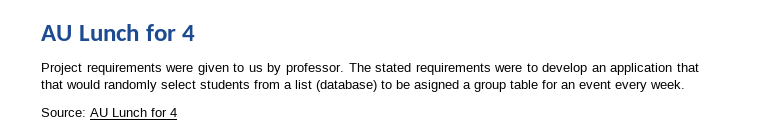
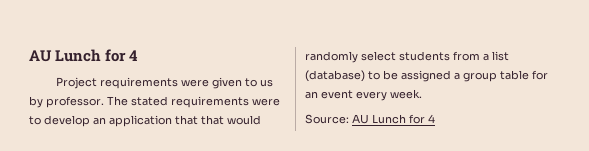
- The stated requirements were to develop an application that that would randomly select students from a list (database) to be asigned a group table for an event every week.
+ The stated requirements were to develop an application that that would randomly select students from a list (database) to be assigned a group table for an event every week.

